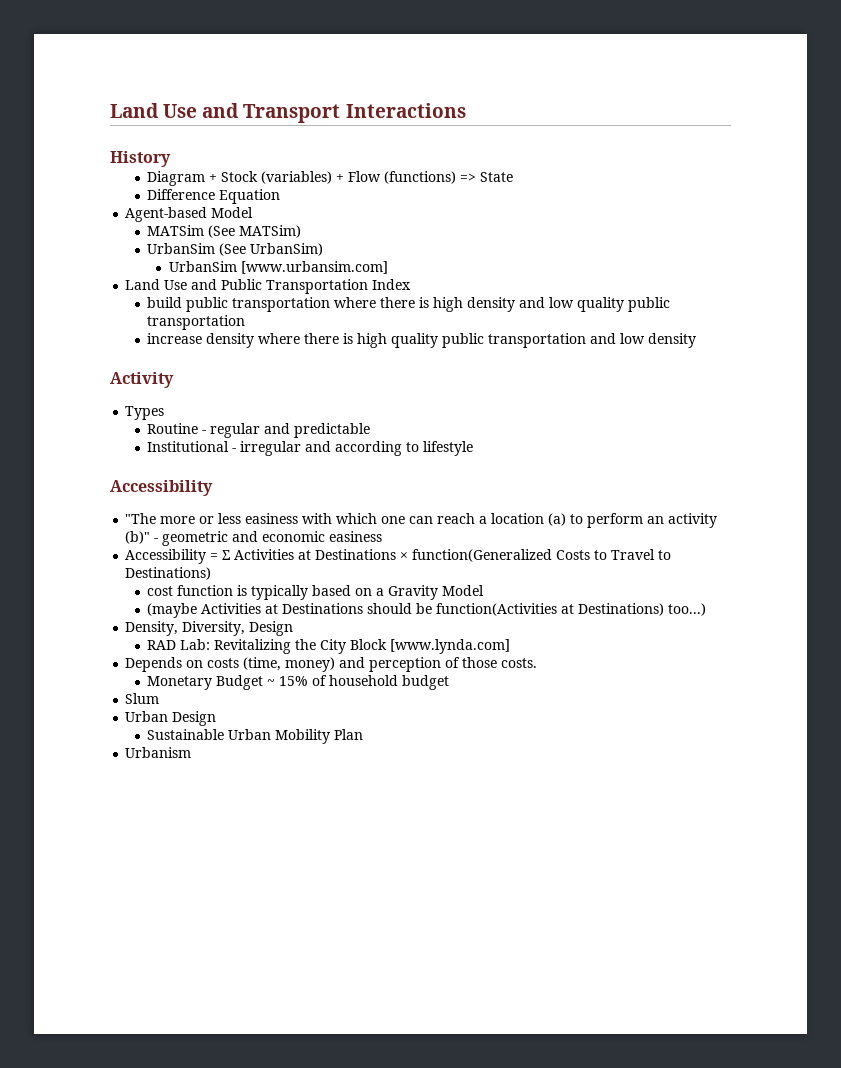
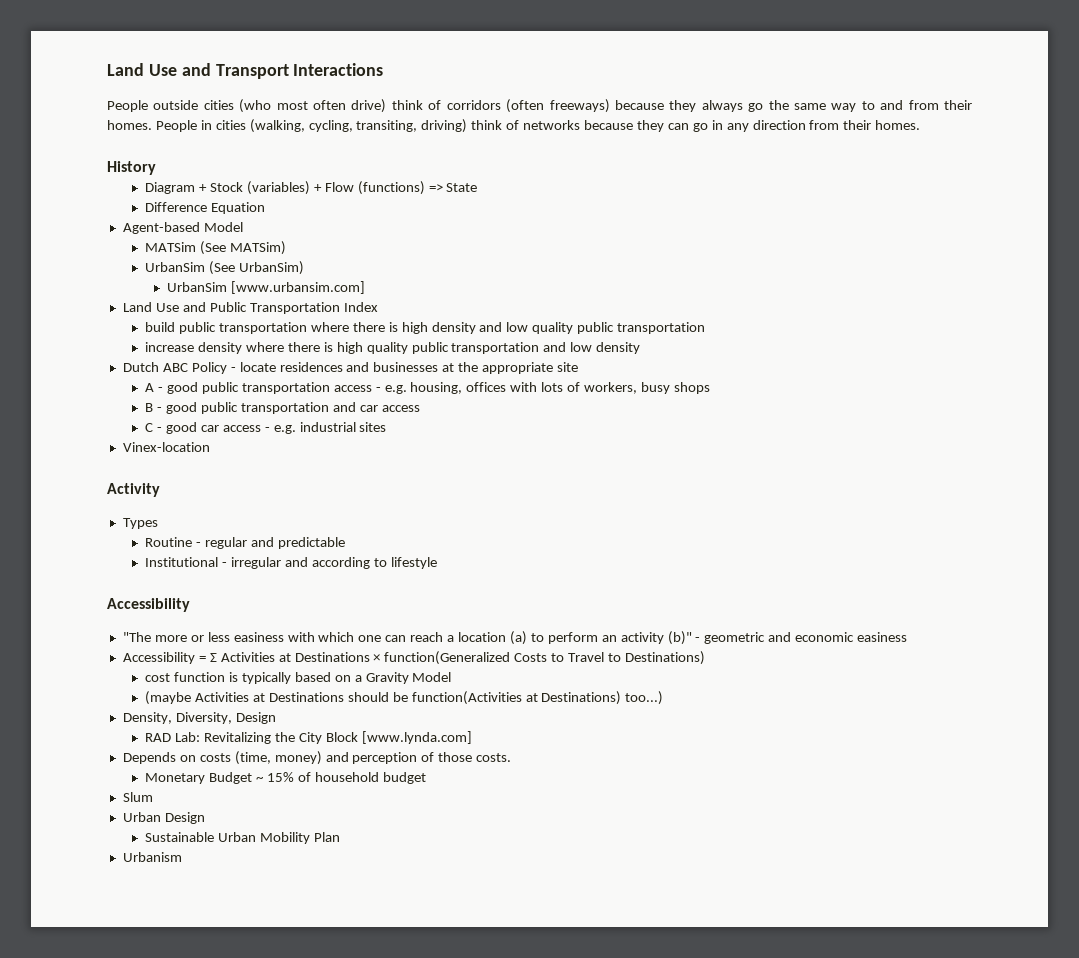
+ People outside cities (who most often drive) think of corridors (often freeways) because they always go the same way to and from their homes. People in cities (walking, cycling, transiting, driving) think of networks because they can go in any direction from their homes.
+ Dutch ABC Policy - locate residences and businesses at the appropriate site
+ A - good public transportation access - e.g. housing, offices with lots of workers, busy shops
+ B - good public transportation and car access
+ C - good car access - e.g. industrial sites
+ Vinex-location

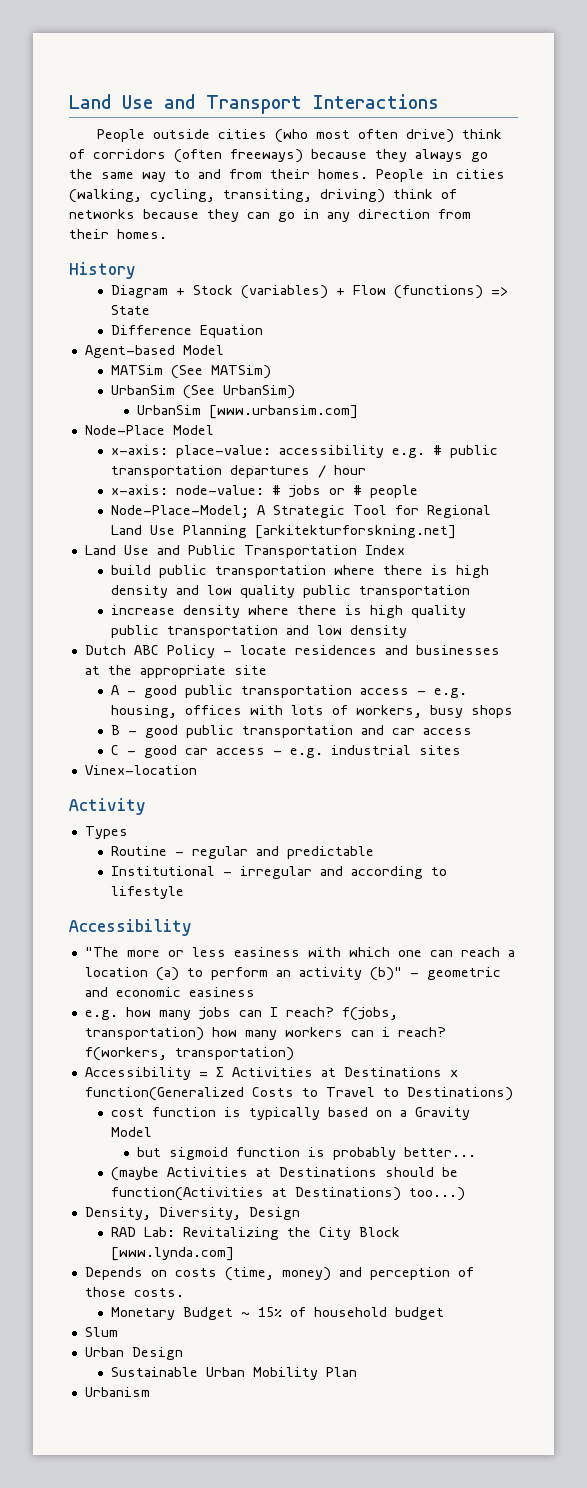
+ Node-Place Model
+ x-axis: place-value: accessibility e.g. # public transportation departures / hour
+ x-axis: node-value: # jobs or # people
+ Node-Place-Model; A Strategic Tool for Regional Land Use Planning [arkitekturforskning.net]
+ e.g. how many jobs can I reach? f(jobs, transportation) how many workers can i reach? f(workers, transportation)
+ but sigmoid function is probably better...

